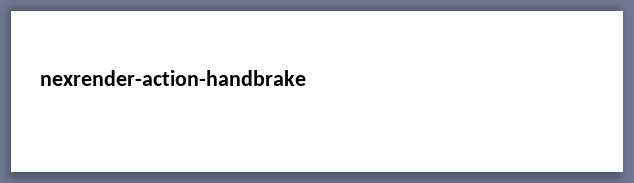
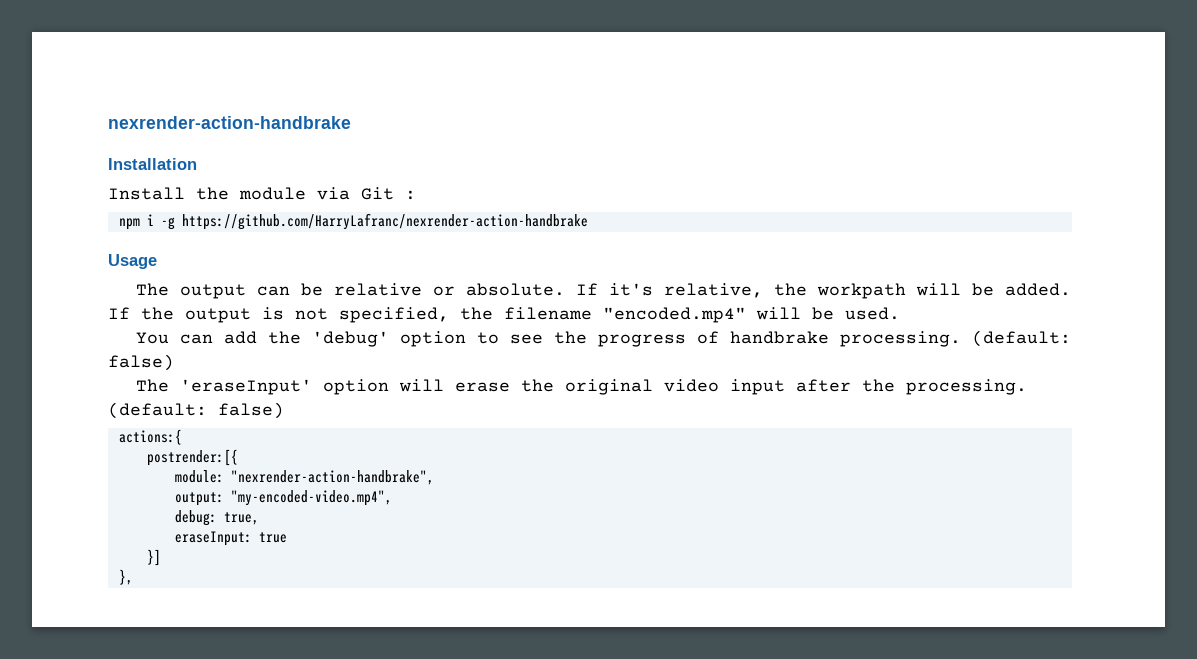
+ Installation
+ Install the module via Git :
+ npm i -g https://github.com/HarryLafranc/nexrender-action-handbrake
+ Usage
+ The output can be relative or absolute. If it's relative, the workpath will be added. If the output is not specified, the filename "encoded.mp4" will be used.
+ You can add the 'debug' option to see the progress of handbrake processing. (default: false)
+ The 'eraseInput' option will erase the original video input after the processing. (default: false)
+ actions:{
+ postrender:[{
+ module: "nexrender-action-handbrake",
+ output: "my-encoded-video.mp4",
+ debug: true,
+ eraseInput: true
+ }]
+ },

